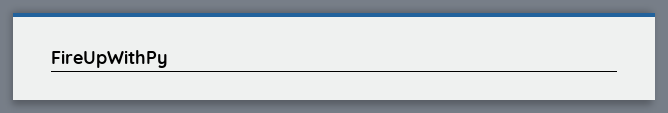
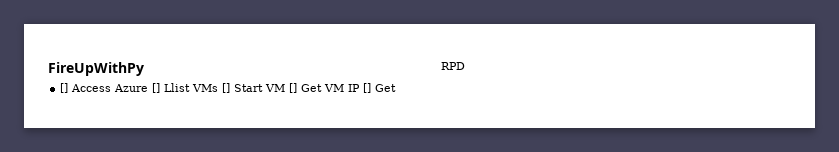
+ [] Access Azure [] Llist VMs [] Start VM [] Get VM IP [] Get RPD

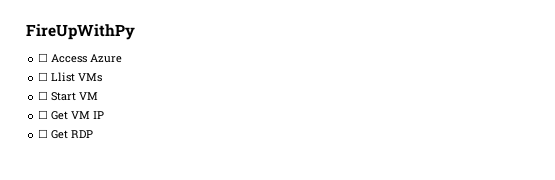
- [] Access Azure [] Llist VMs [] Start VM [] Get VM IP [] Get RPD
+ ☐ Access Azure
+ ☐ Llist VMs
+ ☐ Start VM
+ ☐ Get VM IP
+ ☐ Get RDP

